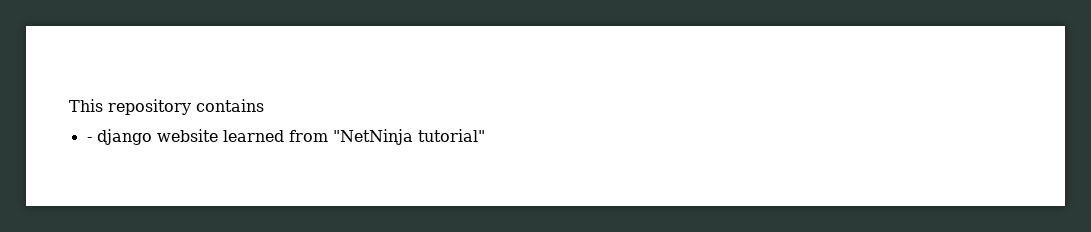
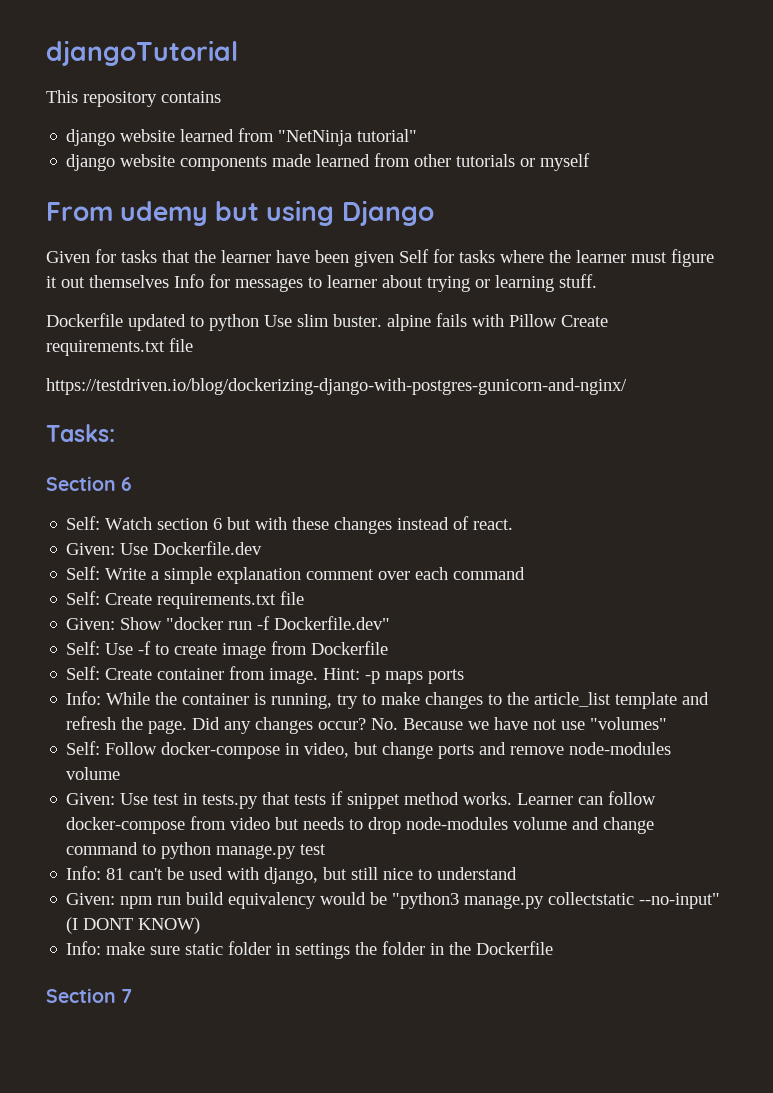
+ djangoTutorial
- - django website learned from "NetNinja tutorial"
+ django website learned from "NetNinja tutorial"
+ django website components made learned from other tutorials or myself
+ From udemy but using Django
+ Given for tasks that the learner have been given Self for tasks where the learner must figure it out themselves Info for messages to learner about trying or learning stuff.
+ Dockerfile updated to python Use slim buster. alpine fails with Pillow Create requirements.txt file
+ https://testdriven.io/blog/dockerizing-django-with-postgres-gunicorn-and-nginx/
+ Tasks:
+ Section 6
+ Self: Watch section 6 but with these changes instead of react.
+ Given: Use Dockerfile.dev
+ Self: Write a simple explanation comment over each command
+ Self: Create requirements.txt file
+ Given: Show "docker run -f Dockerfile.dev"
+ Self: Use -f to create image from Dockerfile
+ Self: Create container from image. Hint: -p maps ports
+ Info: While the container is running, try to make changes to the article_list template and refresh the page. Did any changes occur? No. Because we have not use "volumes"
+ Self: Follow docker-compose in video, but change ports and remove node-modules volume
+ Given: Use test in tests.py that tests if snippet method works. Learner can follow docker-compose from video but needs to drop node-modules volume and change command to python manage.py test
+ Info: 81 can't be used with django, but still nice to understand
+ Given: npm run build equivalency would be "python3 manage.py collectstatic --no-input" (I DONT KNOW)
+ Info: make sure static folder in settings the folder in the Dockerfile
+ Section 7

